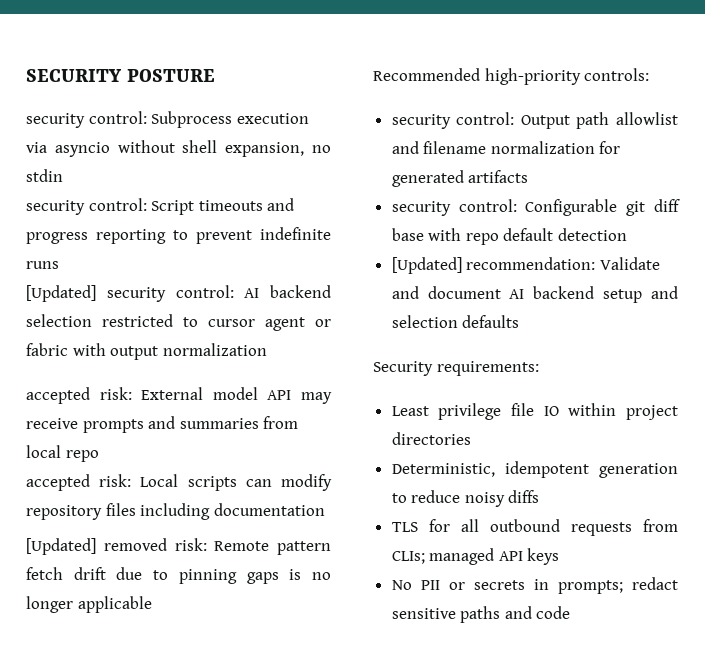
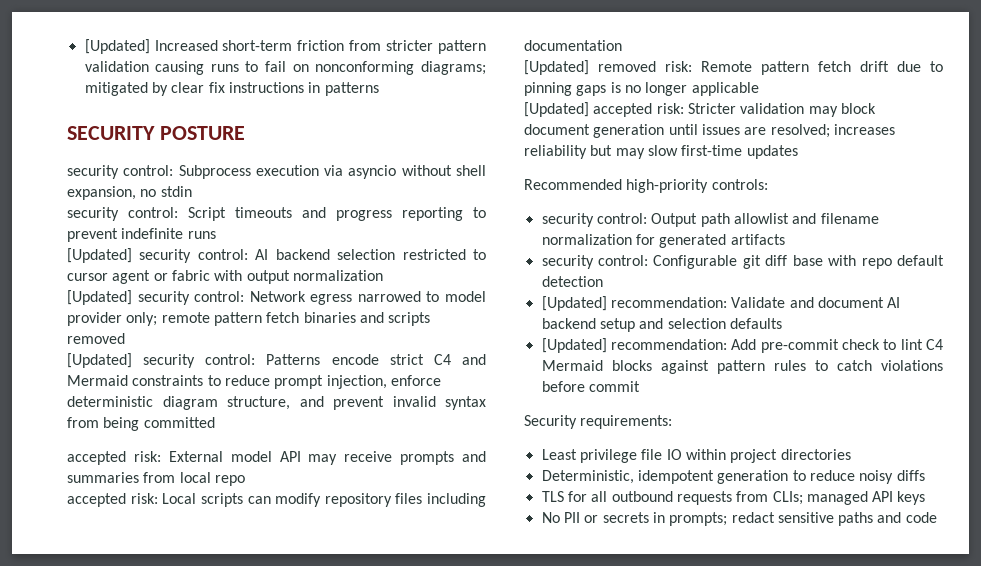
+ [Updated] Increased short-term friction from stricter pattern validation causing runs to fail on nonconforming diagrams; mitigated by clear fix instructions in patterns
+ [Updated] security control: Network egress narrowed to model provider only; remote pattern fetch binaries and scripts removed
+ [Updated] security control: Patterns encode strict C4 and Mermaid constraints to reduce prompt injection, enforce deterministic diagram structure, and prevent invalid syntax from being committed
+ [Updated] accepted risk: Stricter validation may block document generation until issues are resolved; increases reliability but may slow first-time updates
+ [Updated] recommendation: Add pre-commit check to lint C4 Mermaid blocks against pattern rules to catch violations before commit

